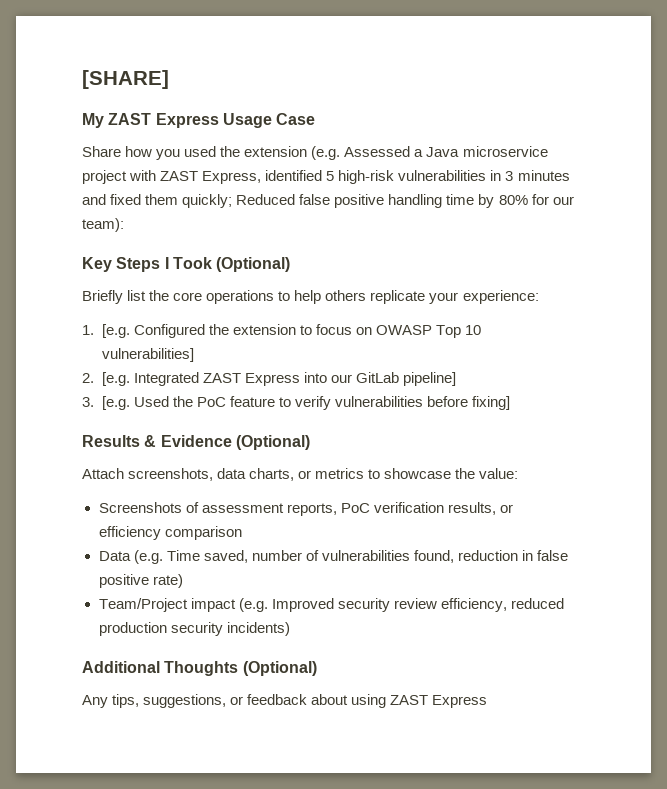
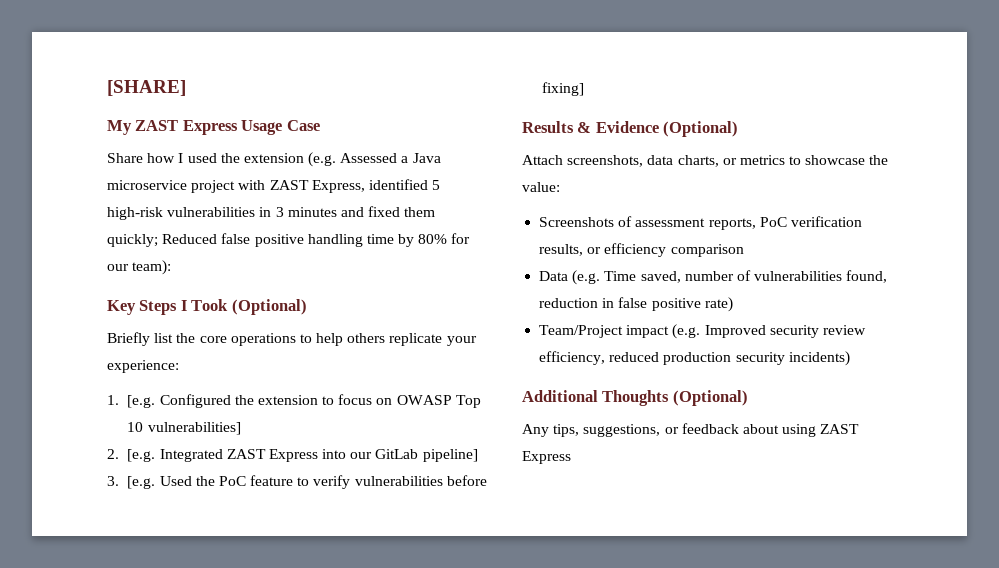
- Share how you used the extension (e.g. Assessed a Java microservice project with ZAST Express, identified 5 high-risk vulnerabilities in 3 minutes and fixed them quickly; Reduced false positive handling time by 80% for our team):
+ Share how I used the extension (e.g. Assessed a Java microservice project with ZAST Express, identified 5 high-risk vulnerabilities in 3 minutes and fixed them quickly; Reduced false positive handling time by 80% for our team):

